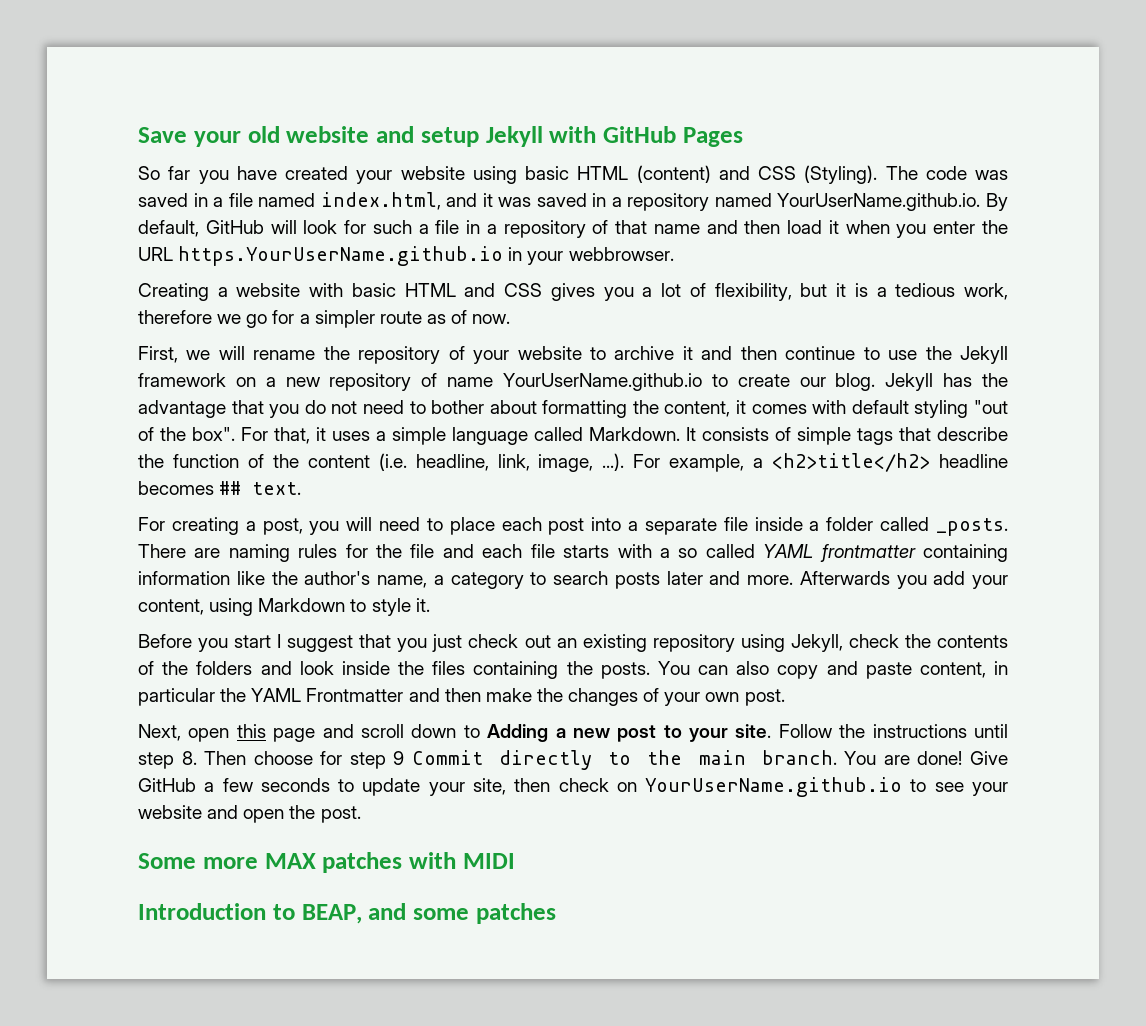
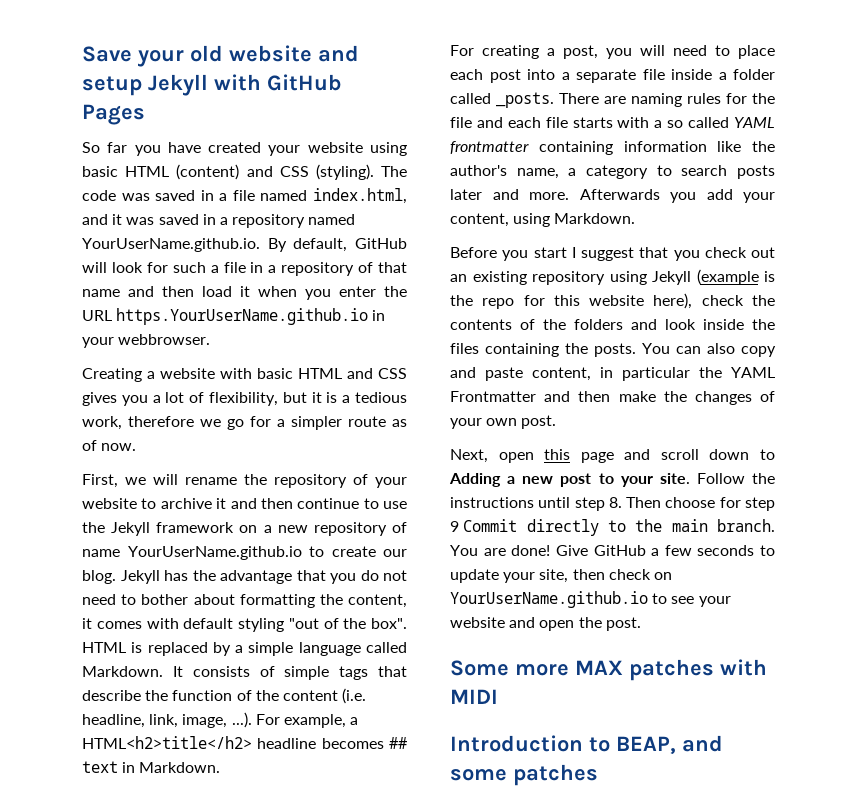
- So far you have created your website using basic HTML (content) and CSS (Styling).
+ So far you have created your website using basic HTML (content) and CSS (styling).
- For that, it uses a simple language called Markdown.
+ HTML is replaced by a simple language called Markdown.
- It consists of simple tags that describe the function of the content (i.e. headline, link, image, ...). For example, a <h2>title</h2> headline becomes ## text.
+ It consists of simple tags that describe the function of the content (i.e. headline, link, image, ...). For example, a HTML<h2>title</h2> headline becomes ## text in Markdown.
- Afterwards you add your content, using Markdown to style it.
+ Afterwards you add your content, using Markdown.
- Before you start I suggest that you just check out an existing repository using Jekyll, check the contents of the folders and look inside the files containing the posts.
+ Before you start I suggest that you check out an existing repository using Jekyll (example is the repo for this website here), check the contents of the folders and look inside the files containing the posts.

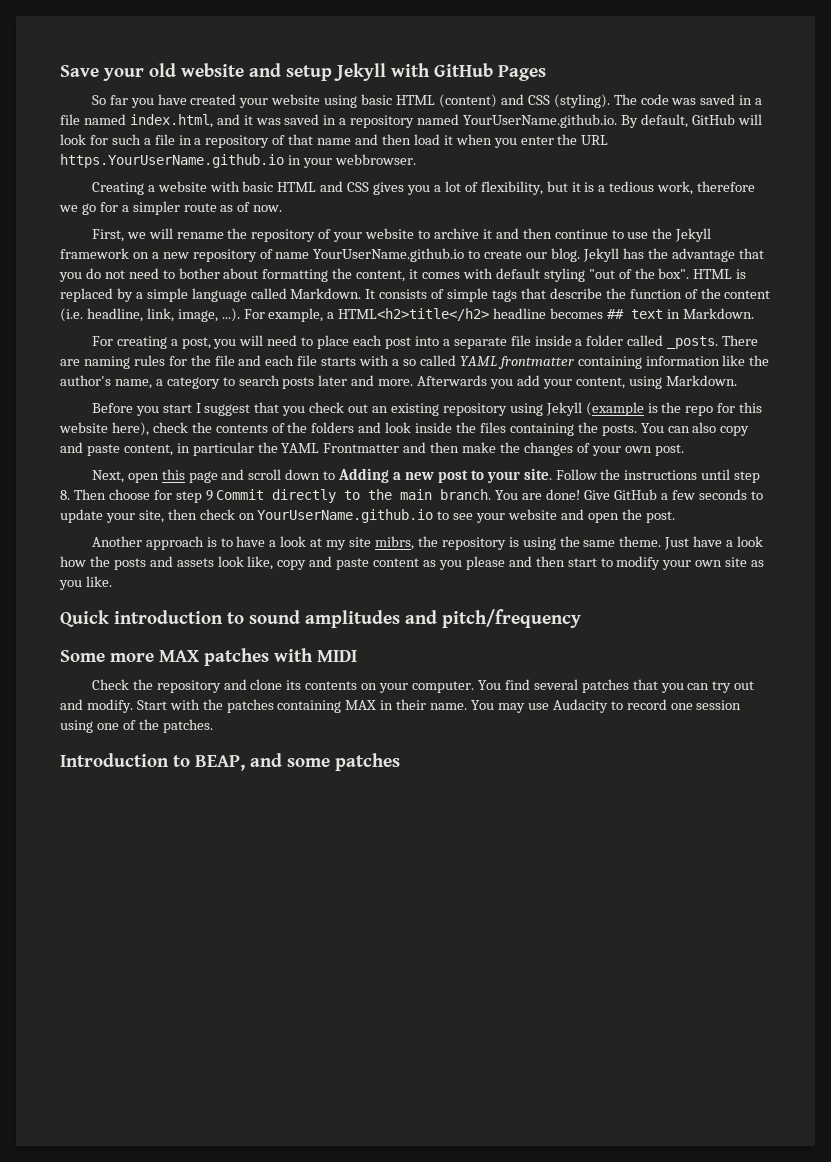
+ Another approach is to have a look at my site mibrs, the repository is using the same theme. Just have a look how the posts and assets look like, copy and paste content as you please and then start to modify your own site as you like.
+ Quick introduction to sound amplitudes and pitch/frequency
+ Check the repository and clone its contents on your computer. You find several patches that you can try out and modify. Start with the patches containing MAX in their name. You may use Audacity to record one session using one of the patches.

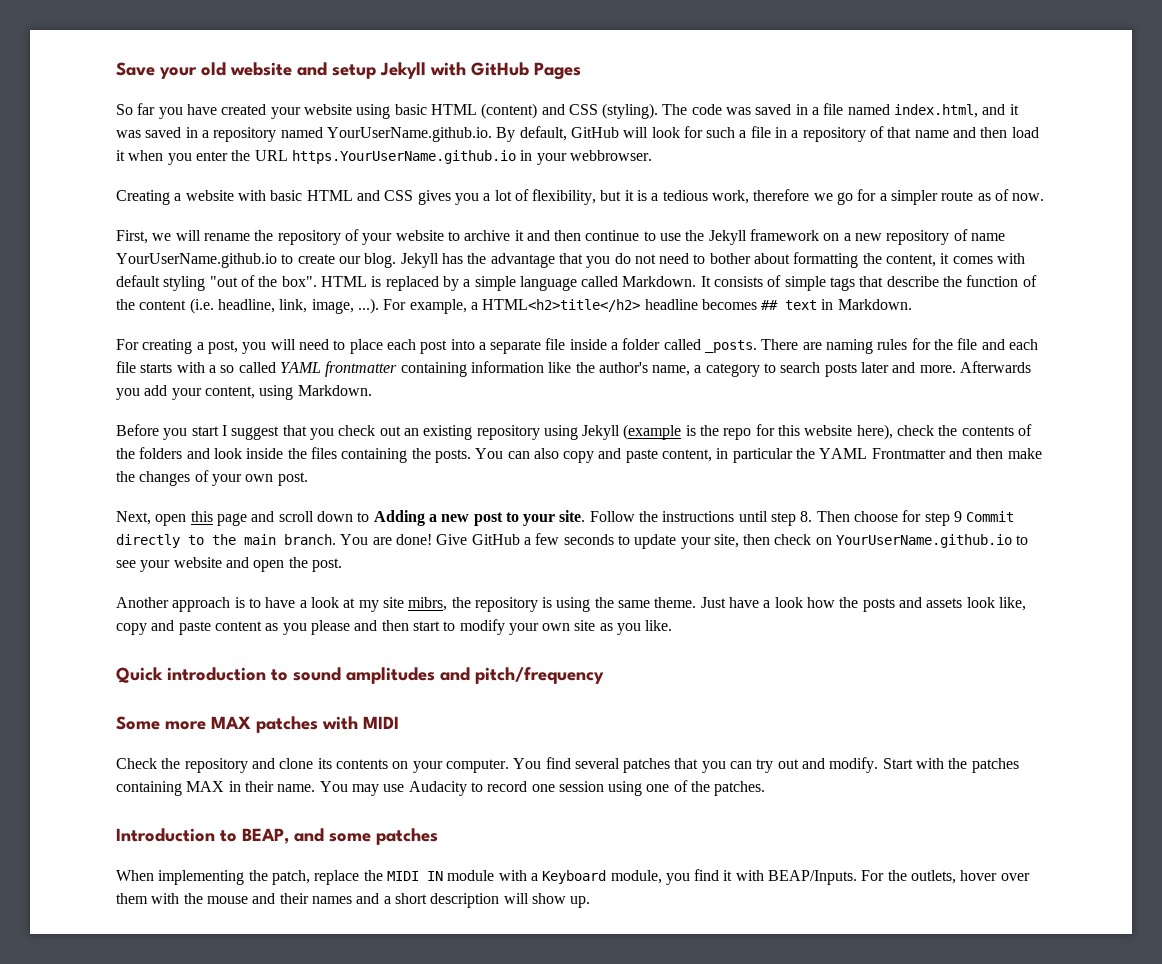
+ When implementing the patch, replace the MIDI IN module with a Keyboard module, you find it with BEAP/Inputs. For the outlets, hover over them with the mouse and their names and a short description will show up.

